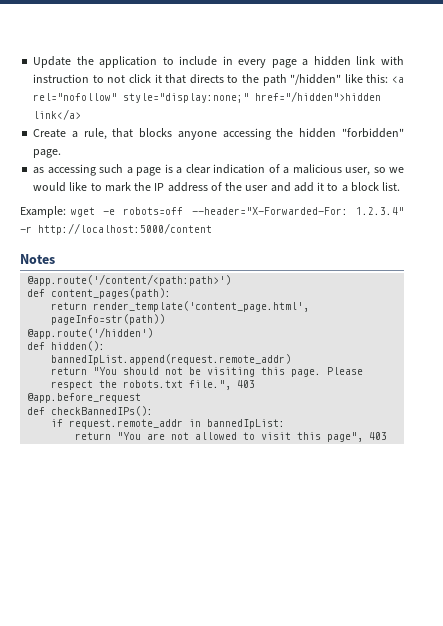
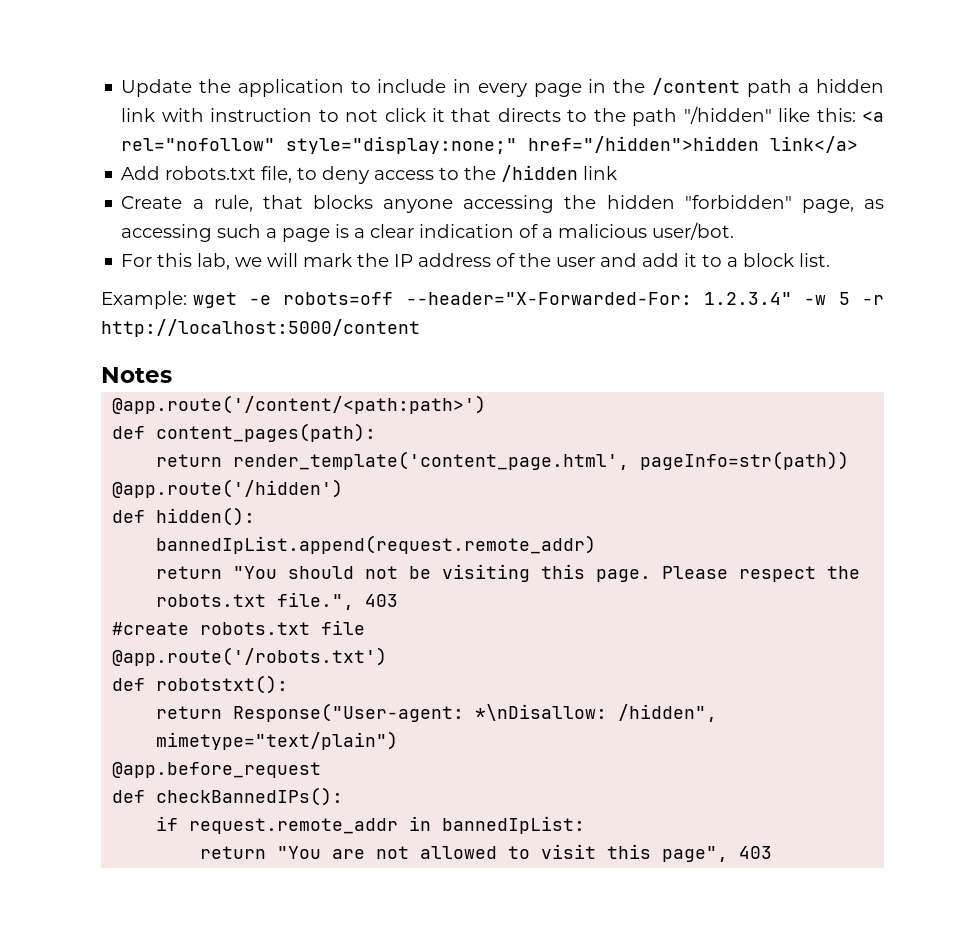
- Update the application to include in every page a hidden link with instruction to not click it that directs to the path "/hidden" like this: <a rel="nofollow" style="display:none;" href="/hidden">hidden link</a>
+ Update the application to include in every page in the /content path a hidden link with instruction to not click it that directs to the path "/hidden" like this: <a rel="nofollow" style="display:none;" href="/hidden">hidden link</a>
+ Add robots.txt file, to deny access to the /hidden link
- Create a rule, that blocks anyone accessing the hidden "forbidden" page.
- as accessing such a page is a clear indication of a malicious user, so we would like to mark the IP address of the user and add it to a block list.
+ Create a rule, that blocks anyone accessing the hidden "forbidden" page, as accessing such a page is a clear indication of a malicious user/bot.
+ For this lab, we will mark the IP address of the user and add it to a block list.
- Example: wget -e robots=off --header="X-Forwarded-For: 1.2.3.4" -r http://localhost:5000/content
+ Example: wget -e robots=off --header="X-Forwarded-For: 1.2.3.4" -w 5 -r http://localhost:5000/content
+ #create robots.txt file
+ @app.route('/robots.txt')
+ def robotstxt():
+ return Response("User-agent: *\nDisallow: /hidden", mimetype="text/plain")

